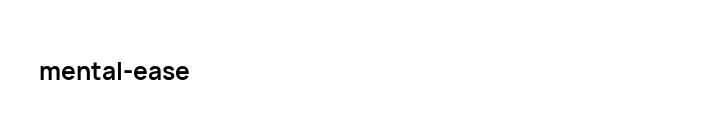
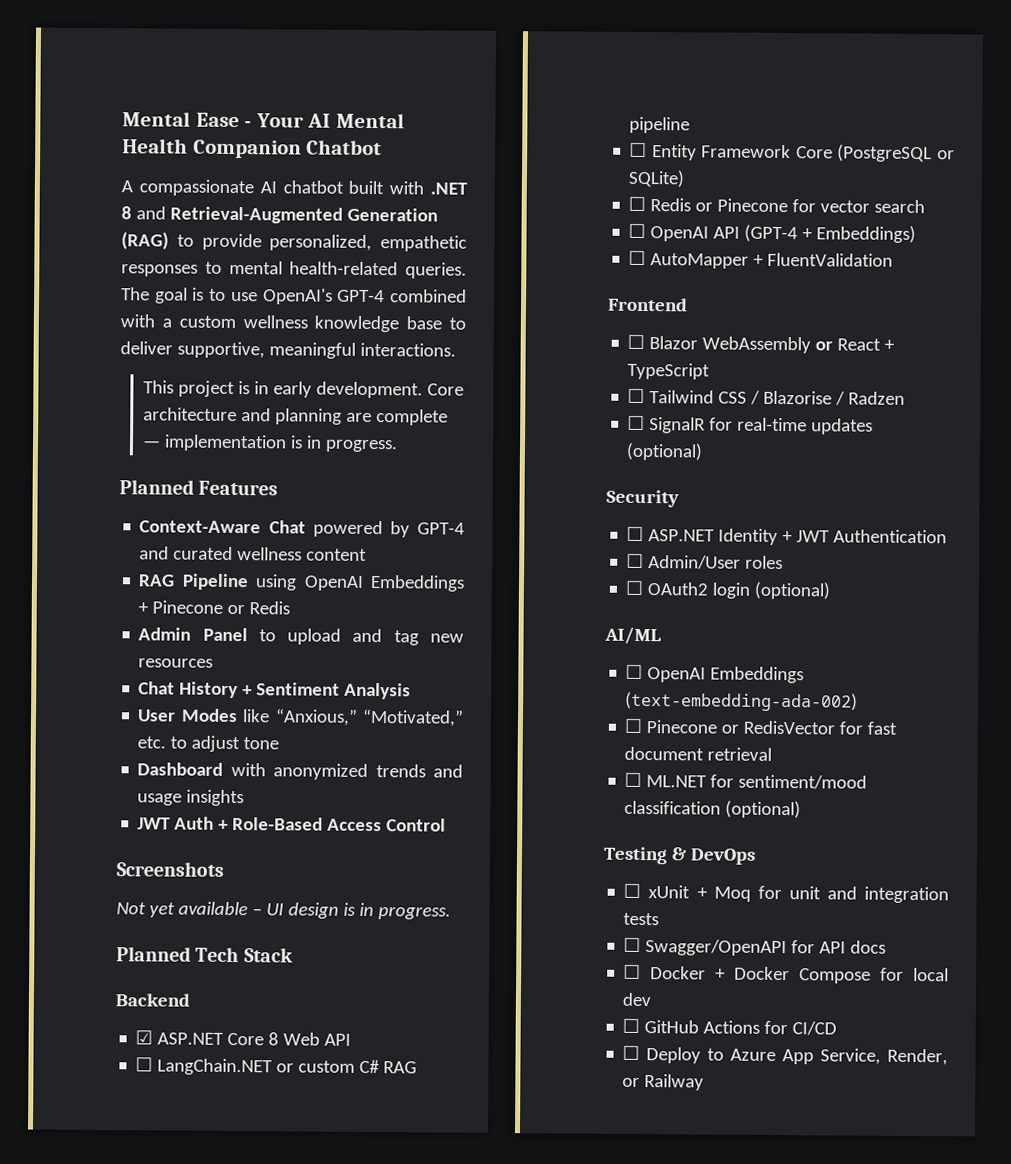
- mental-ease
+ Mental Ease - Your AI Mental Health Companion Chatbot
+ A compassionate AI chatbot built with .NET 8 and Retrieval-Augmented Generation (RAG) to provide personalized, empathetic responses to mental health-related queries. The goal is to use OpenAI's GPT-4 combined with a custom wellness knowledge base to deliver supportive, meaningful interactions.
+ This project is in early development. Core architecture and planning are complete — implementation is in progress.
+ Planned Features
+ Context-Aware Chat powered by GPT-4 and curated wellness content
+ RAG Pipeline using OpenAI Embeddings + Pinecone or Redis
+ Admin Panel to upload and tag new resources
+ Chat History + Sentiment Analysis
+ User Modes like “Anxious,” “Motivated,” etc. to adjust tone
+ Dashboard with anonymized trends and usage insights
+ JWT Auth + Role-Based Access Control
+ Screenshots
+ Not yet available – UI design is in progress.
+ Planned Tech Stack
+ Backend
+ ☑ ASP.NET Core 8 Web API
+ ☐ LangChain.NET or custom C# RAG pipeline
+ ☐ Entity Framework Core (PostgreSQL or SQLite)
+ ☐ Redis or Pinecone for vector search
+ ☐ OpenAI API (GPT-4 + Embeddings)
+ ☐ AutoMapper + FluentValidation
+ Frontend
+ ☐ Blazor WebAssembly or React + TypeScript
+ ☐ Tailwind CSS / Blazorise / Radzen
+ ☐ SignalR for real-time updates (optional)
+ Security
+ ☐ ASP.NET Identity + JWT Authentication
+ ☐ Admin/User roles
+ ☐ OAuth2 login (optional)
+ AI/ML
+ ☐ OpenAI Embeddings (text-embedding-ada-002)
+ ☐ Pinecone or RedisVector for fast document retrieval
+ ☐ ML.NET for sentiment/mood classification (optional)
+ Testing & DevOps
+ ☐ xUnit + Moq for unit and integration tests
+ ☐ Swagger/OpenAPI for API docs
+ ☐ Docker + Docker Compose for local dev
+ ☐ GitHub Actions for CI/CD
+ ☐ Deploy to Azure App Service, Render, or Railway

